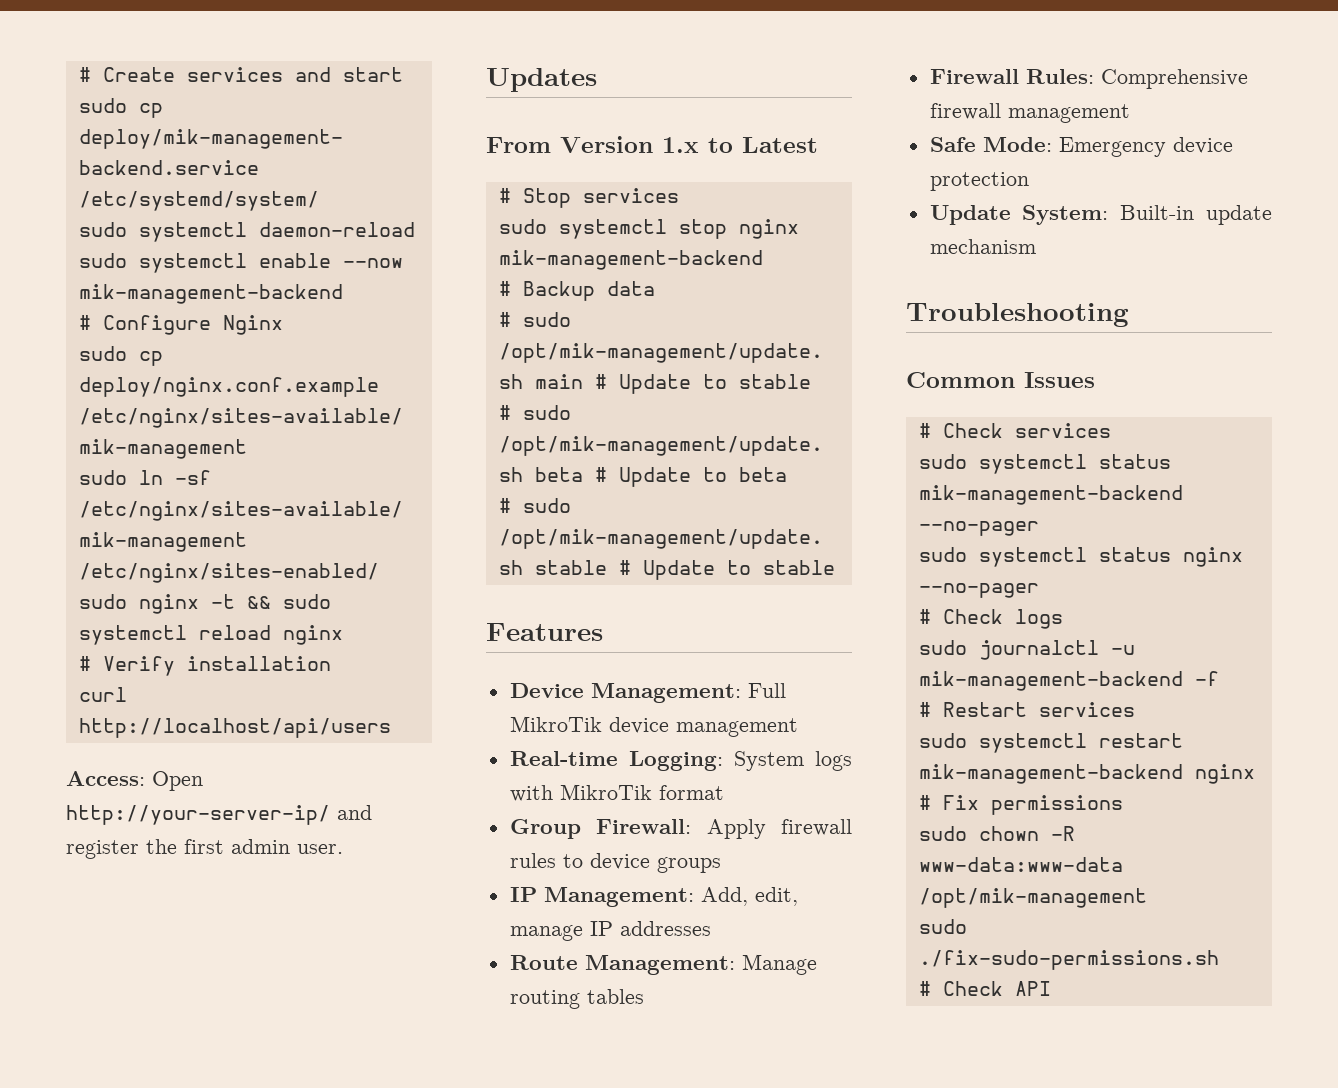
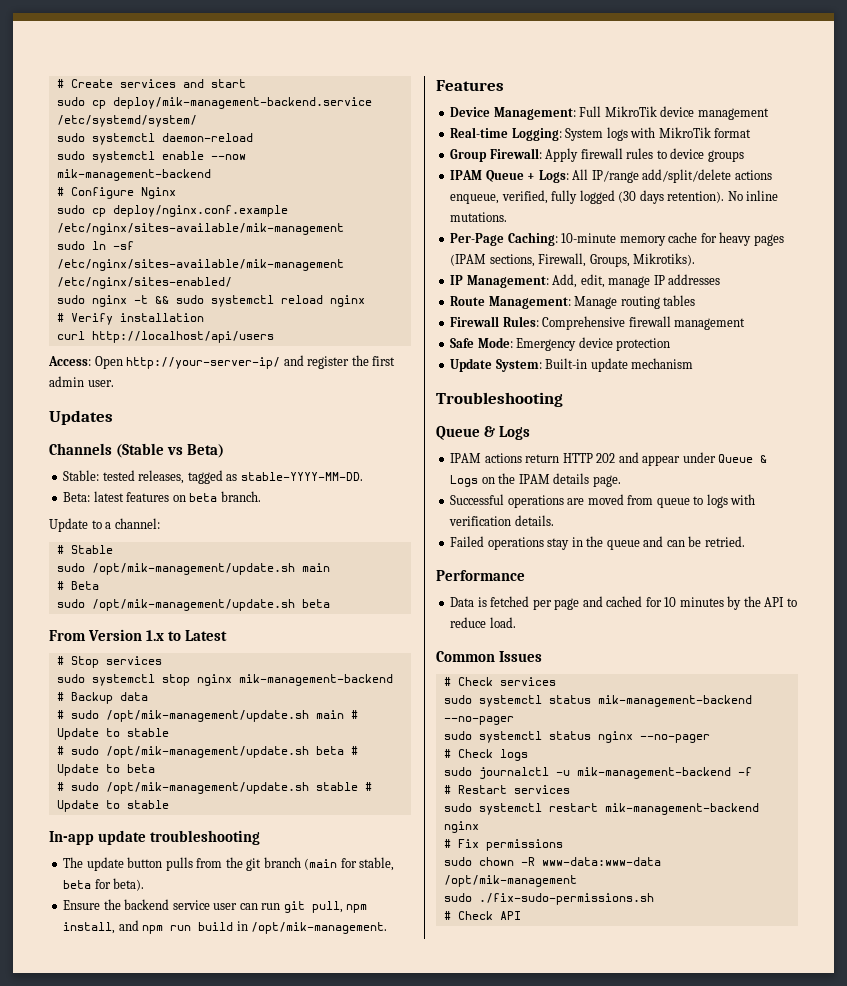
+ Channels (Stable vs Beta)
+ Stable: tested releases, tagged as stable-YYYY-MM-DD.
+ Beta: latest features on beta branch.
+ Update to a channel:
+ # Stable
+ sudo /opt/mik-management/update.sh main
+ # Beta
+ sudo /opt/mik-management/update.sh beta
+ In-app update troubleshooting
+ The update button pulls from the git branch (main for stable, beta for beta).
+ Ensure the backend service user can run git pull, npm install, and npm run build in /opt/mik-management.
+ IPAM Queue + Logs: All IP/range add/split/delete actions enqueue, verified, fully logged (30 days retention). No inline mutations.
+ Per-Page Caching: 10-minute memory cache for heavy pages (IPAM sections, Firewall, Groups, Mikrotiks).
  Troubleshooting
+ Queue & Logs
+ IPAM actions return HTTP 202 and appear under Queue & Logs on the IPAM details page.
+ Successful operations are moved from queue to logs with verification details.
+ Failed operations stay in the queue and can be retried.
+ Performance
+ Data is fetched per page and cached for 10 minutes by the API to reduce load.

